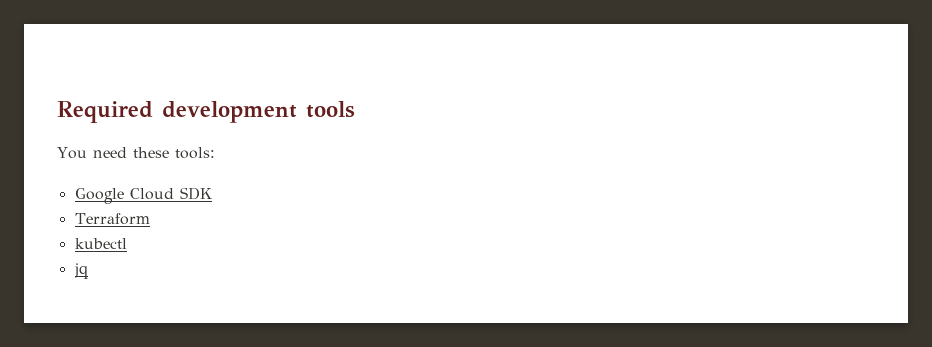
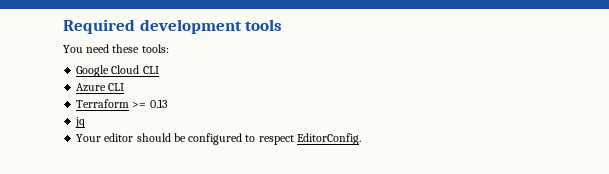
- Google Cloud SDK
+ Google Cloud CLI
+ Azure CLI
- Terraform
- kubectl
+ Terraform >= 0.13
+ Your editor should be configured to respect EditorConfig.

